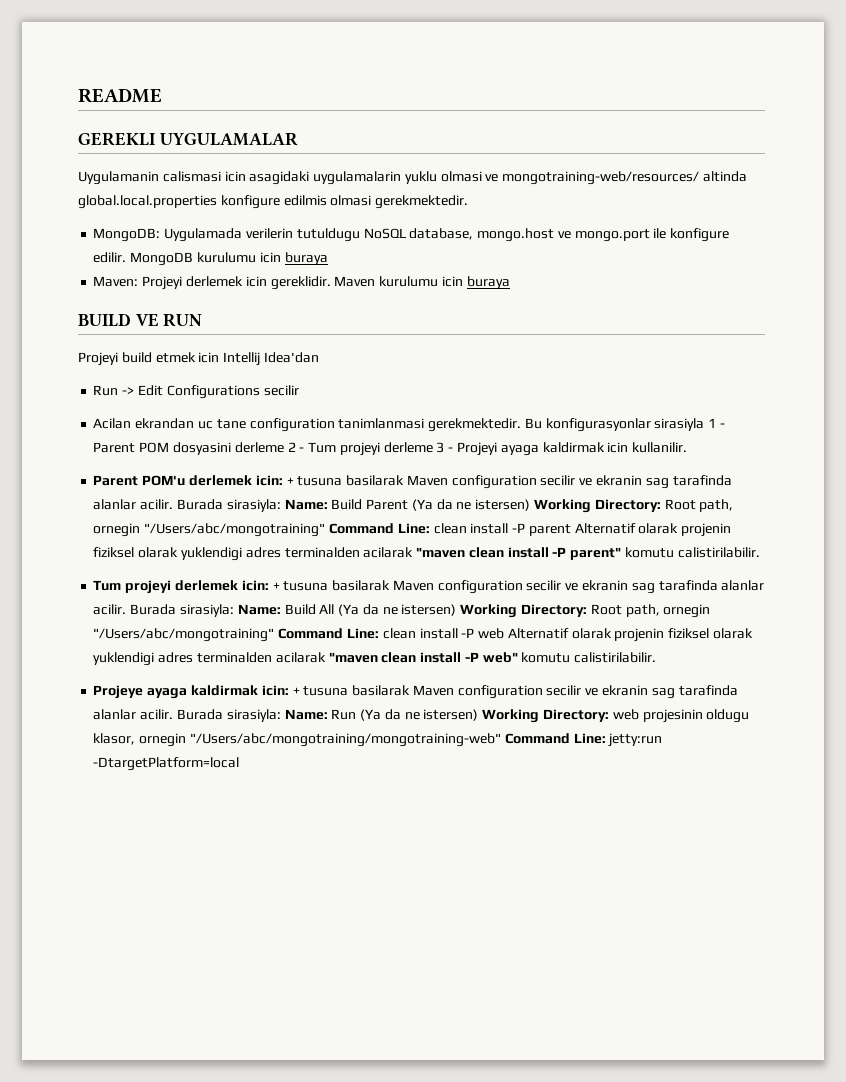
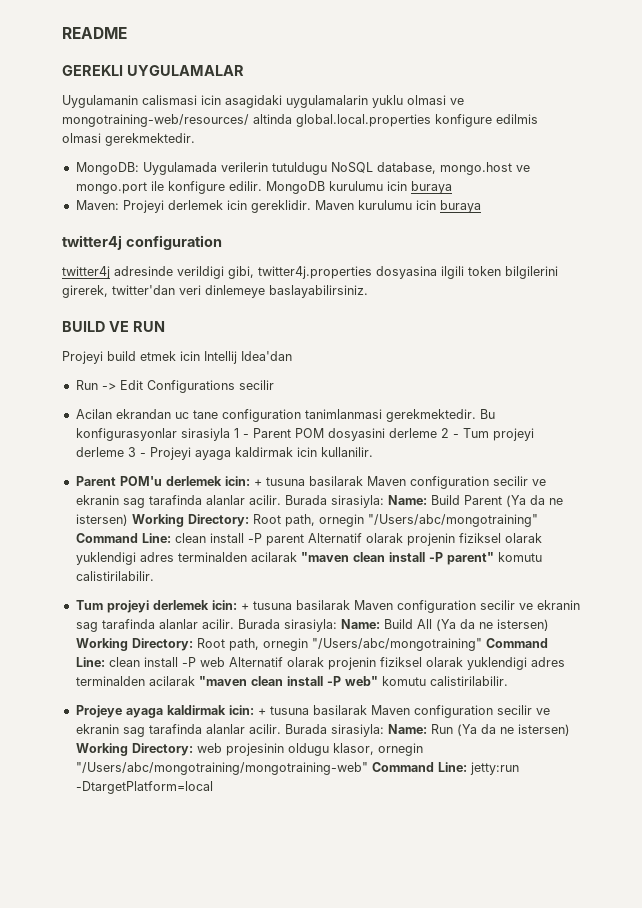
+ twitter4j configuration
+ twitter4j adresinde verildigi gibi, twitter4j.properties dosyasina ilgili token bilgilerini girerek, twitter'dan veri dinlemeye baslayabilirsiniz.

